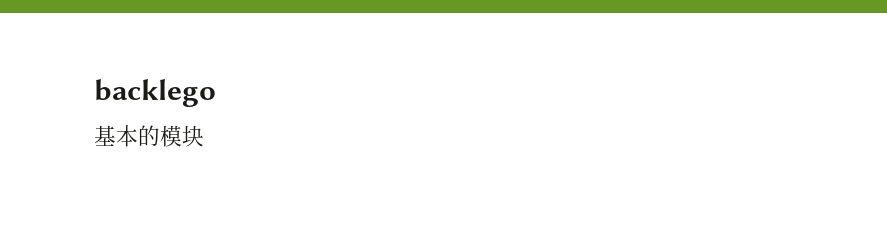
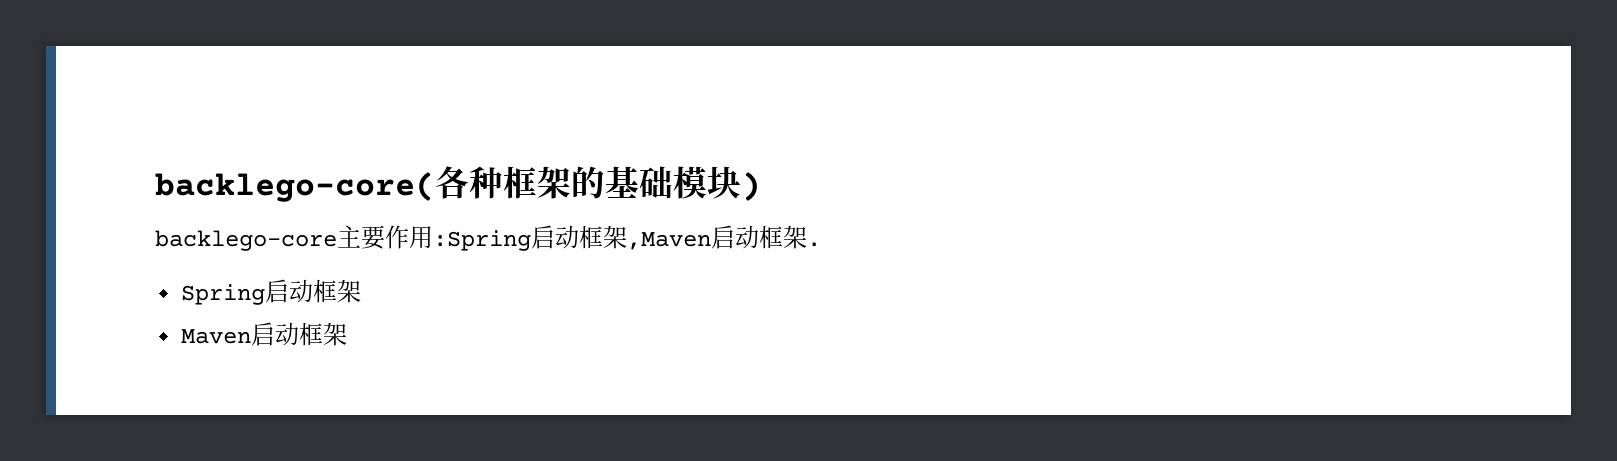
- backlego
- 基本的模块
+ backlego-core(各种框架的基础模块)
+ backlego-core主要作用:Spring启动框架,Maven启动框架.
+ Spring启动框架
+ Maven启动框架

